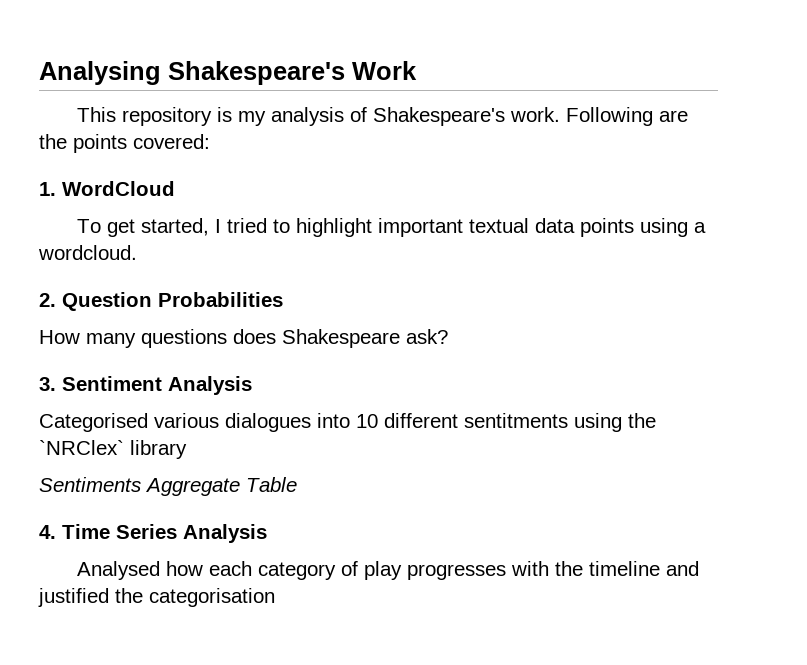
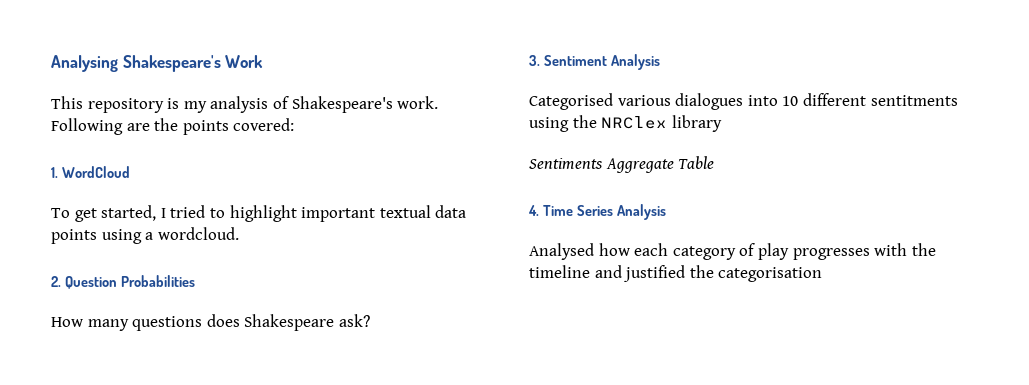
- Categorised various dialogues into 10 different sentitments using the `NRClex` library
+ Categorised various dialogues into 10 different sentitments using the NRClex library

